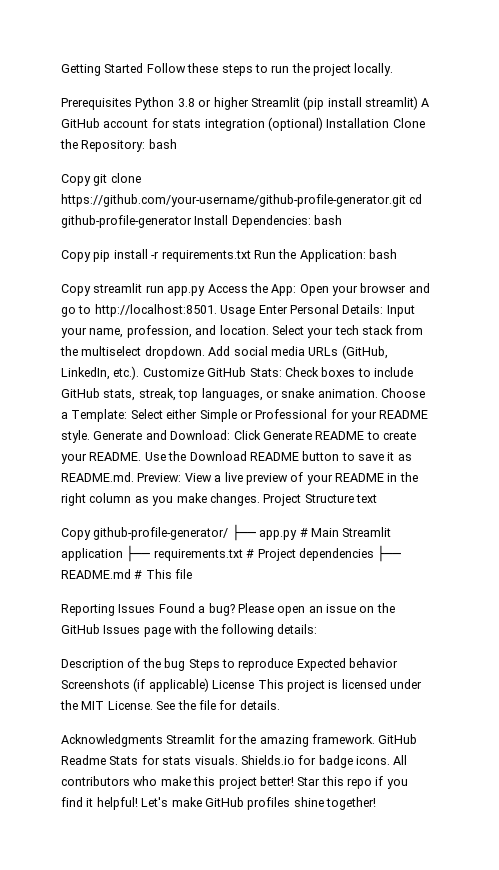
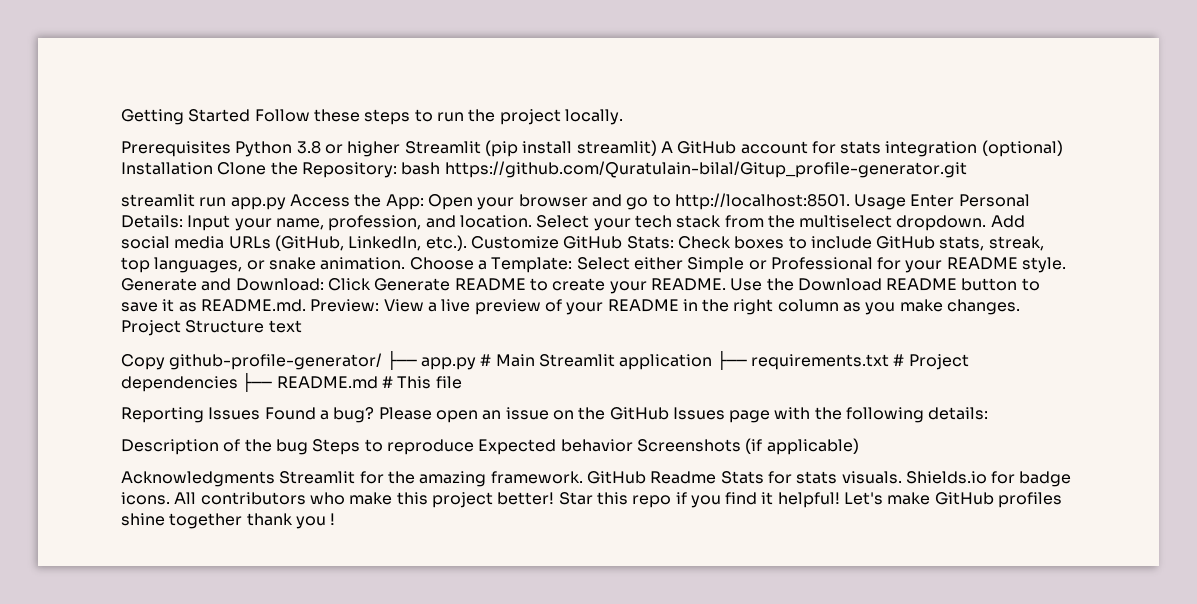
- Prerequisites Python 3.8 or higher Streamlit (pip install streamlit) A GitHub account for stats integration (optional) Installation Clone the Repository: bash
- Copy git clone https://github.com/your-username/github-profile-generator.git cd github-profile-generator Install Dependencies: bash
- Copy pip install -r requirements.txt Run the Application: bash
- Copy streamlit run app.py Access the App: Open your browser and go to http://localhost:8501.
+ Prerequisites Python 3.8 or higher Streamlit (pip install streamlit) A GitHub account for stats integration (optional) Installation Clone the Repository: bash https://github.com/Quratulain-bilal/Gitup_profile-generator.git
+ streamlit run app.py Access the App: Open your browser and go to http://localhost:8501.
- Description of the bug Steps to reproduce Expected behavior Screenshots (if applicable) License This project is licensed under the MIT License. See the file for details.
+ Description of the bug Steps to reproduce Expected behavior Screenshots (if applicable)
- Let's make GitHub profiles shine together!
+ Let's make GitHub profiles shine together thank you !

